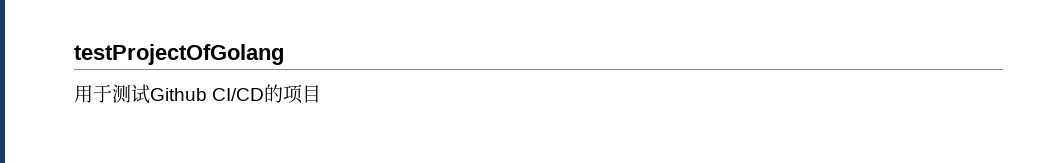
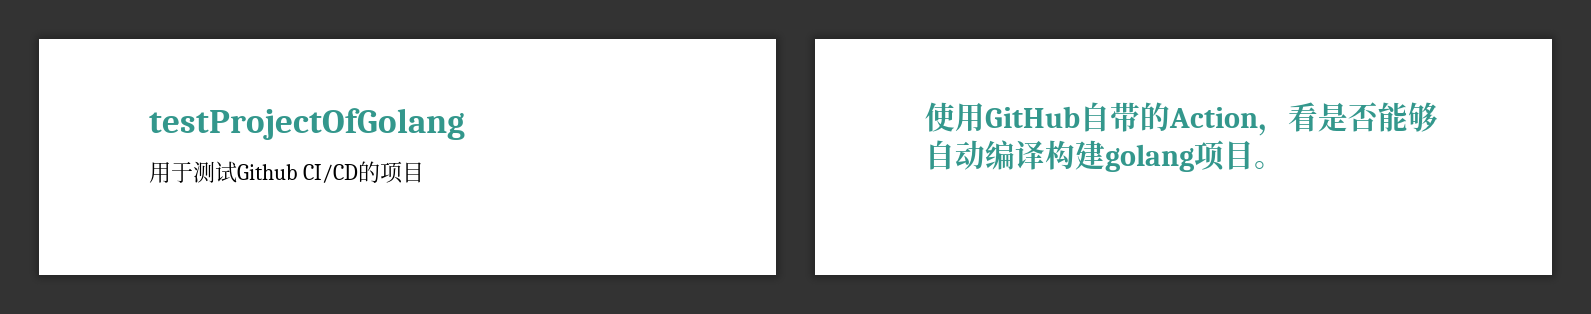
+ 使用GitHub自带的Action，看是否能够自动编译构建golang项目。

